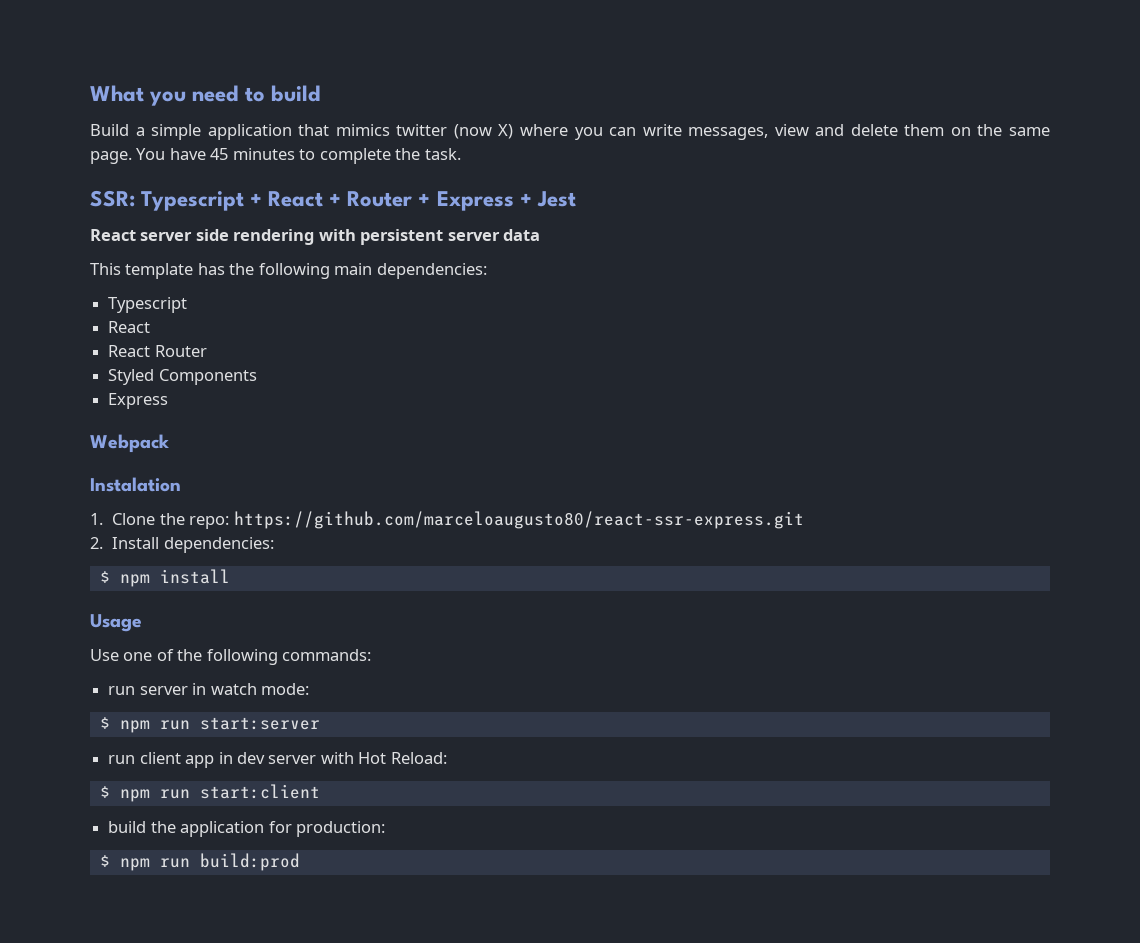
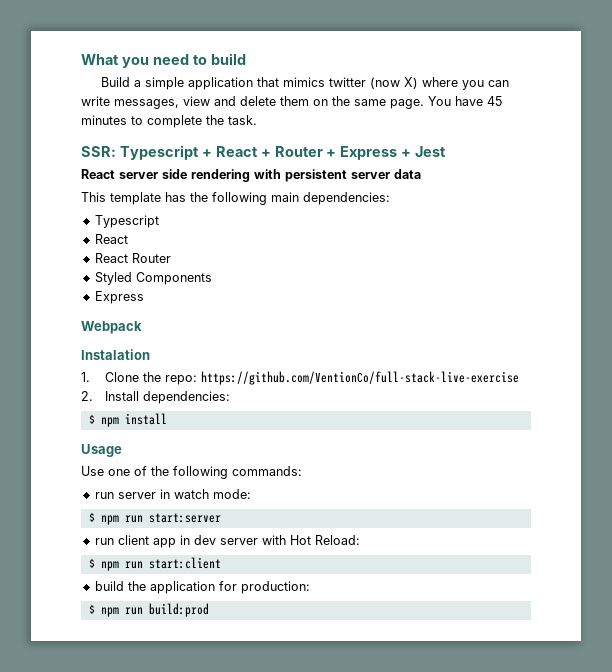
- 1. Clone the repo: https://github.com/marceloaugusto80/react-ssr-express.git
+ 1. Clone the repo: https://github.com/VentionCo/full-stack-live-exercise

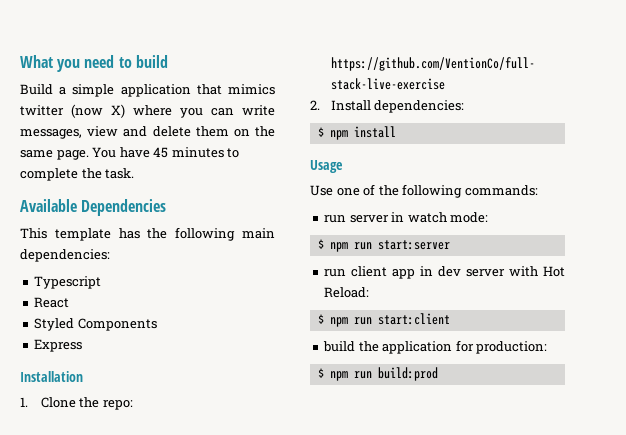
- SSR: Typescript + React + Router + Express + Jest
- React server side rendering with persistent server data
+ Available Dependencies
- React Router
- Webpack
- Instalation
+ Installation

